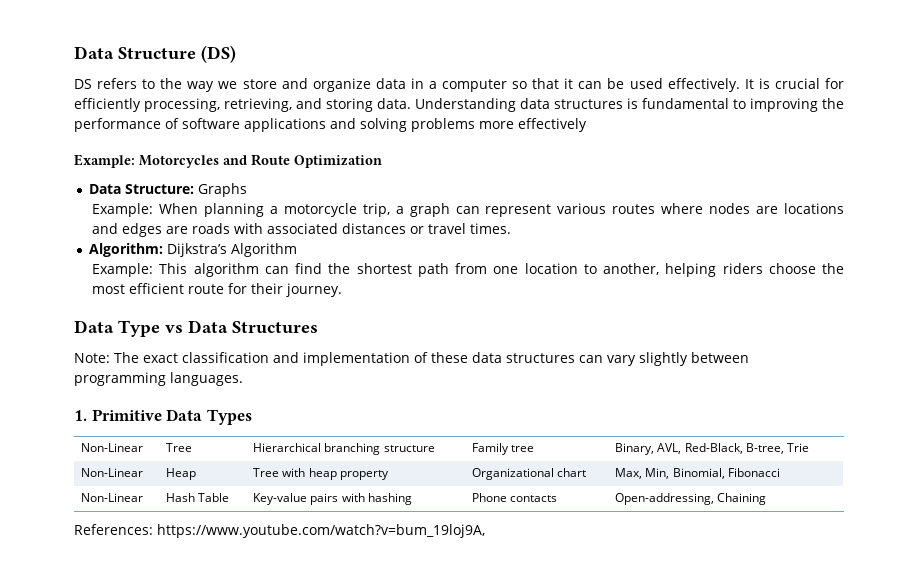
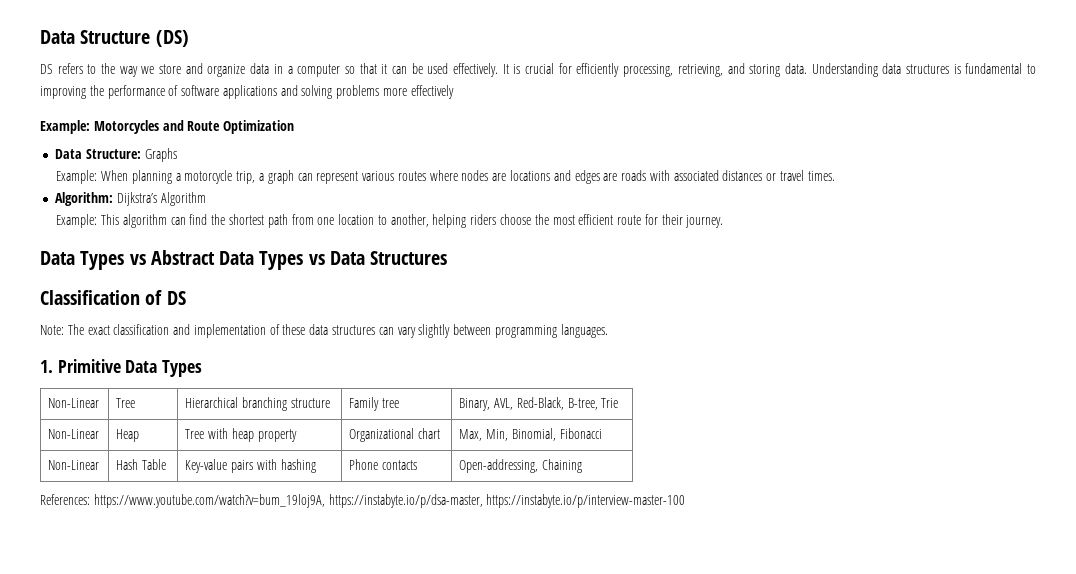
- Data Type vs Data Structures
+ Data Types vs Abstract Data Types vs Data Structures
+ Classification of DS
- References: https://www.youtube.com/watch?v=bum_19loj9A,
+ References: https://www.youtube.com/watch?v=bum_19loj9A, https://instabyte.io/p/dsa-master, https://instabyte.io/p/interview-master-100

